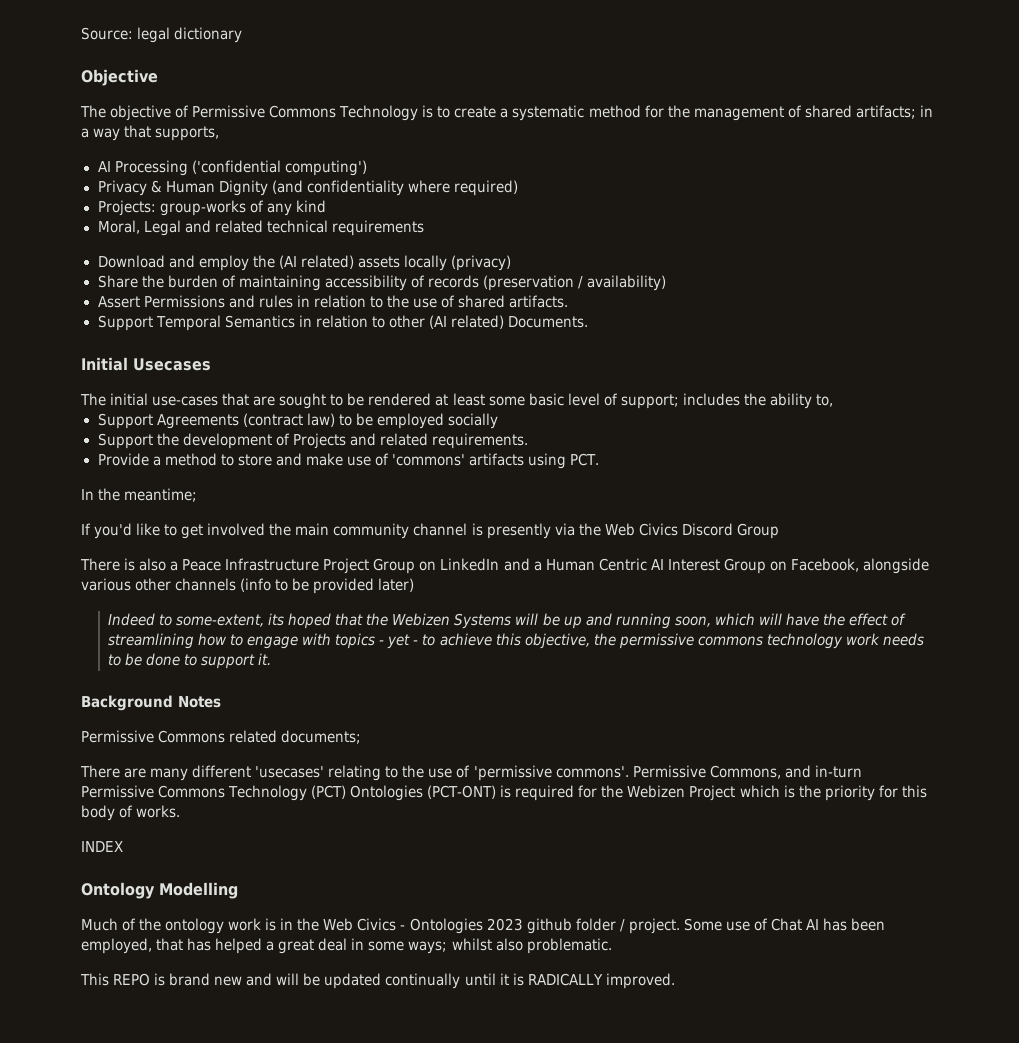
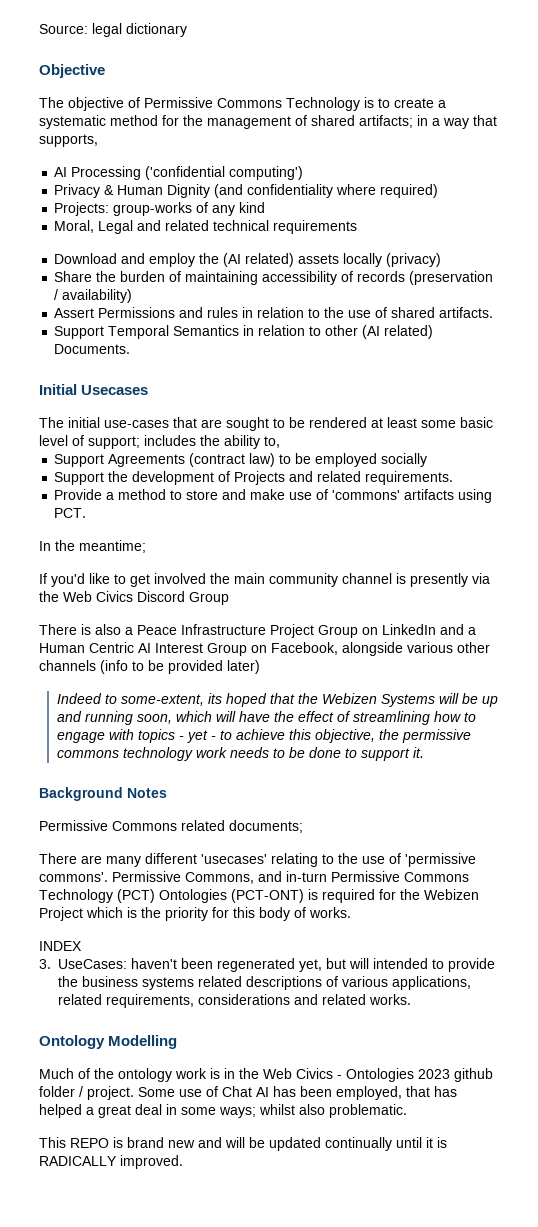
+ 3. UseCases: haven't been regenerated yet, but will intended to provide the business systems related descriptions of various applications, related requirements, considerations and related works.

